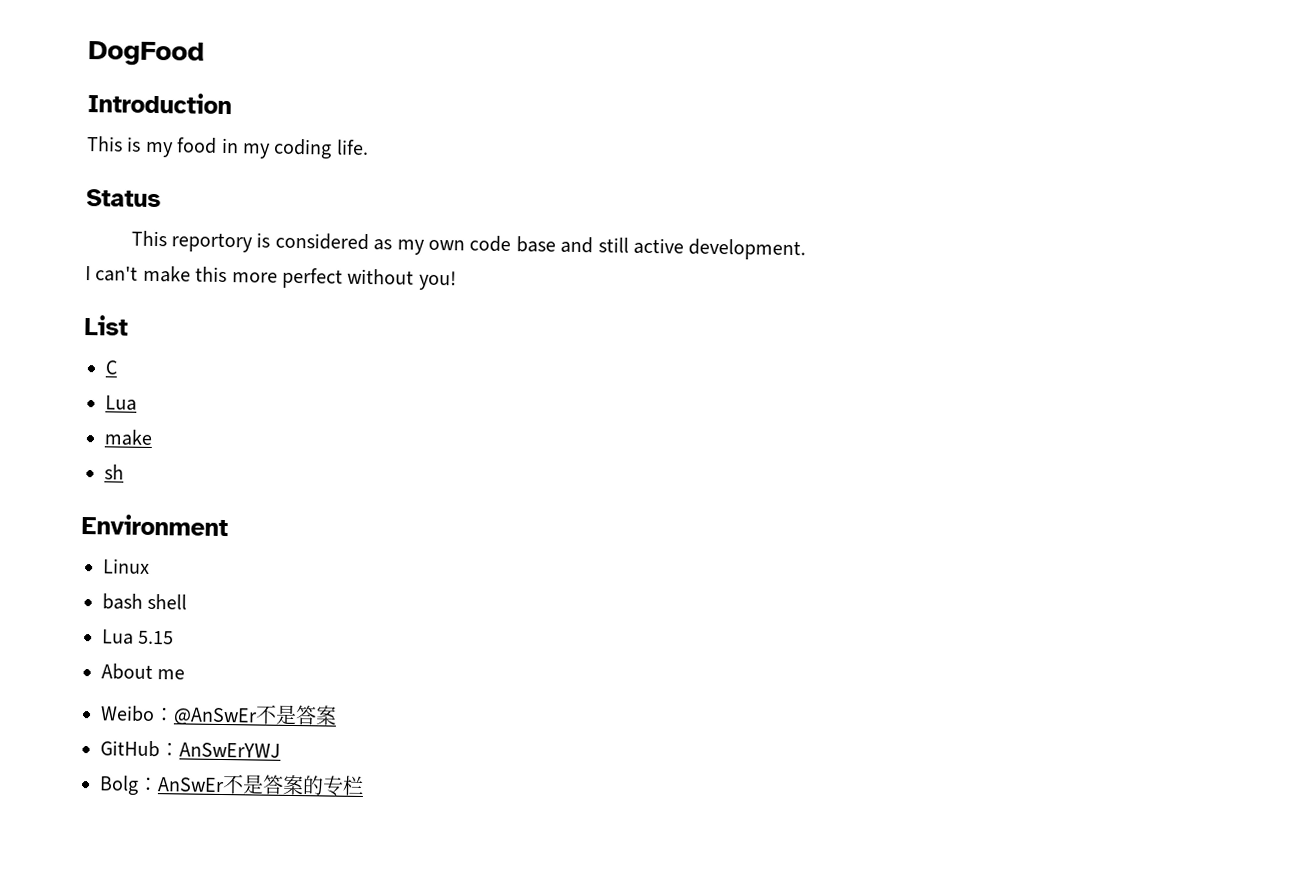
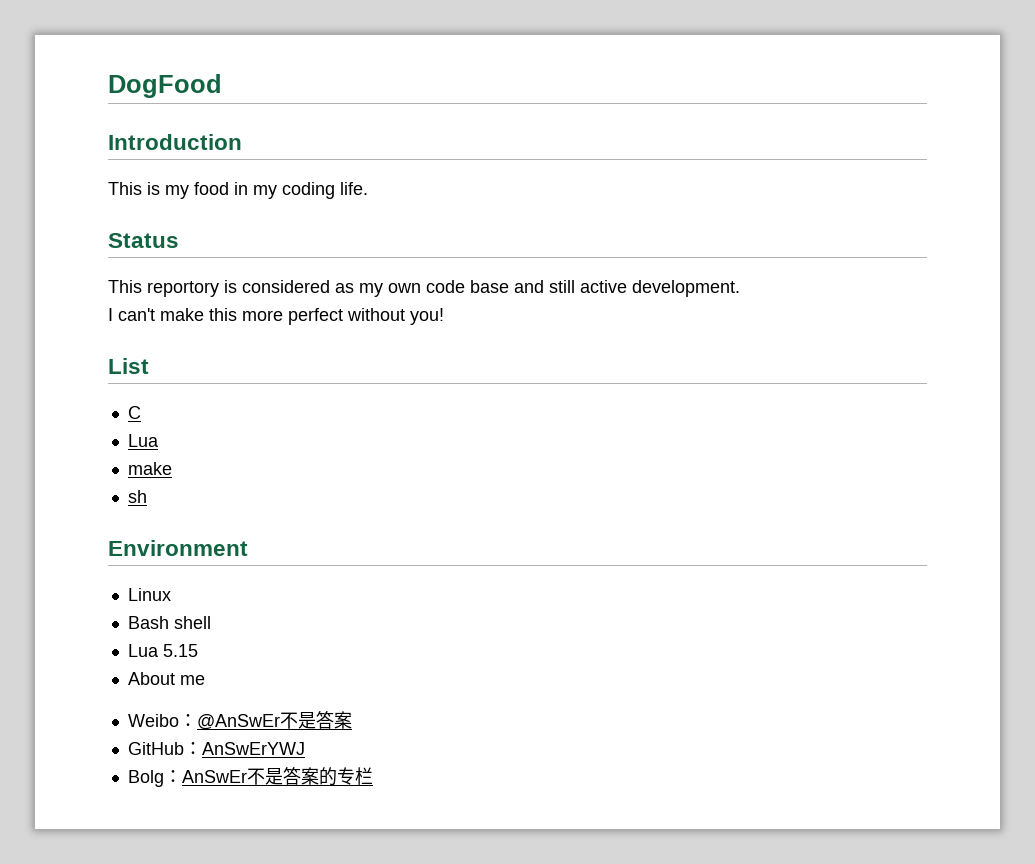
- bash shell
+ Bash shell

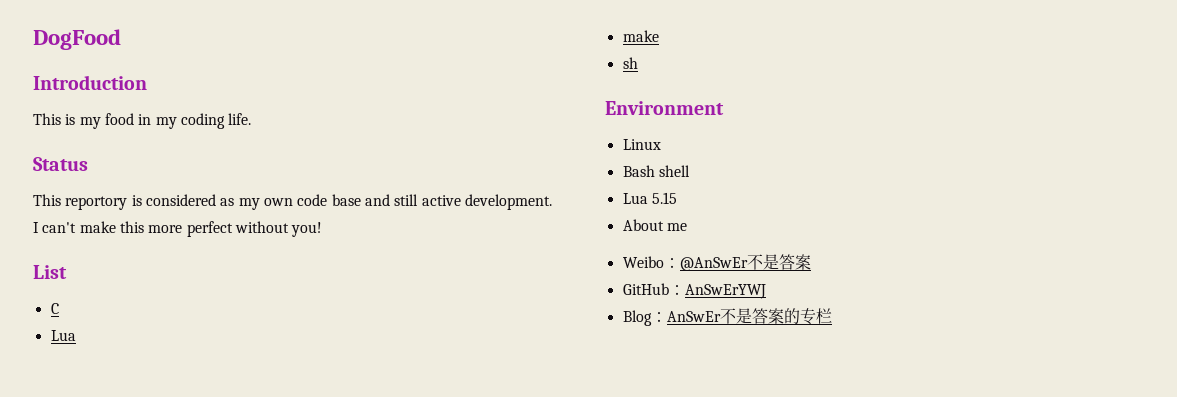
- Bolg：AnSwEr不是答案的专栏
+ Blog：AnSwEr不是答案的专栏

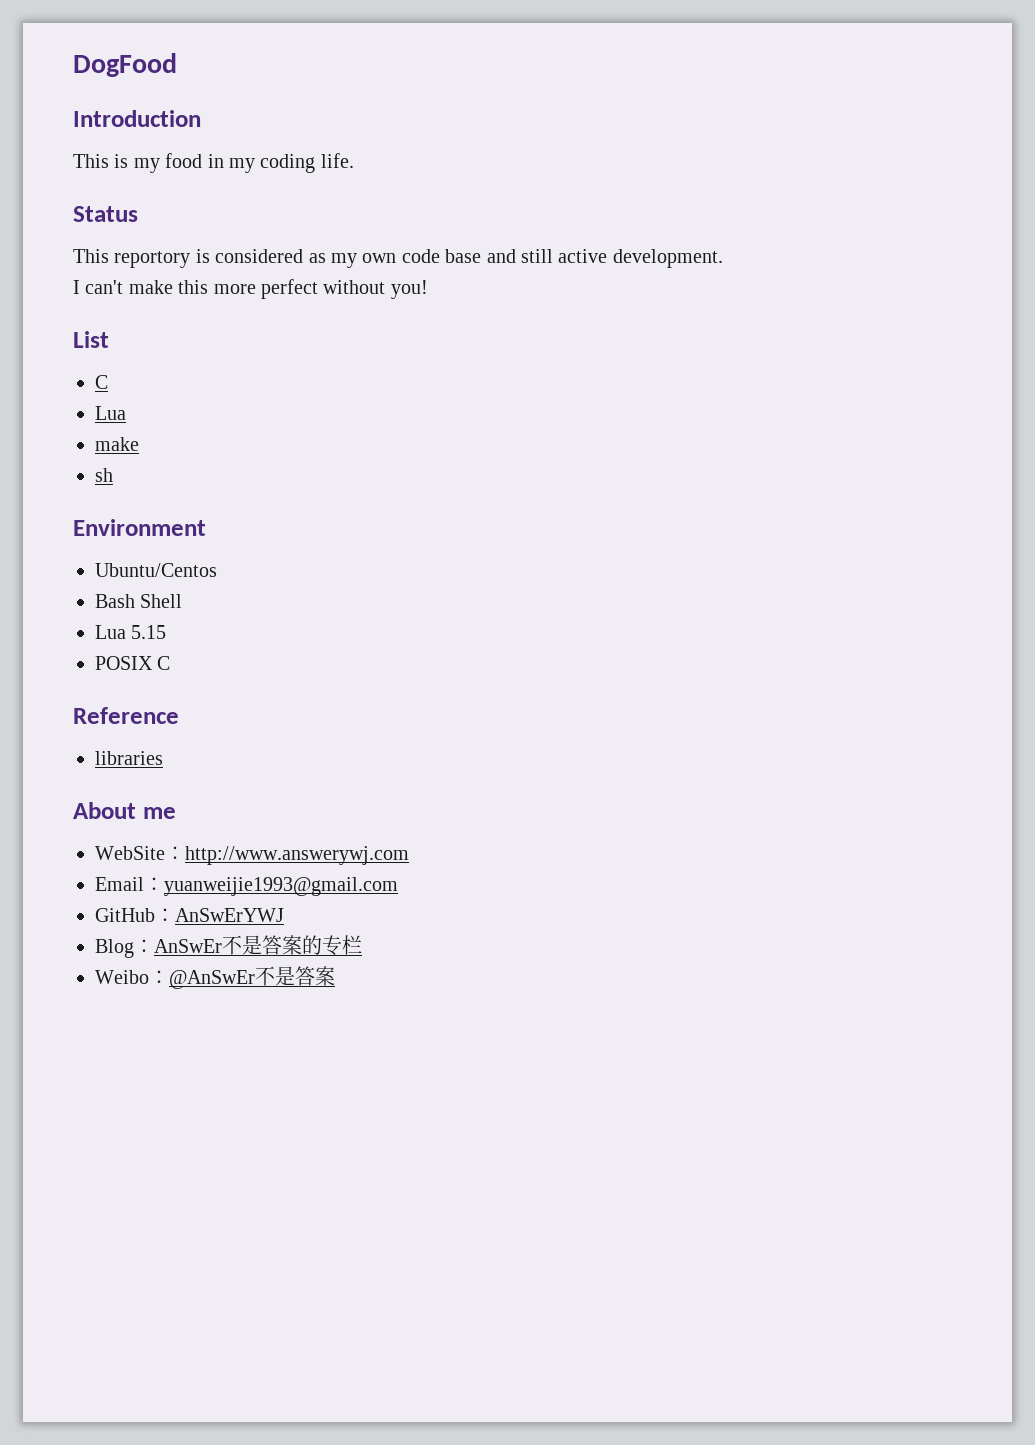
- Linux
+ Ubuntu/Centos
- Bash shell
+ Bash Shell
+ POSIX C
+ Reference
+ libraries
  About me
- Weibo：@AnSwEr不是答案
+ WebSite：http://www.answerywj.com
+ Email：yuanweijie1993@gmail.com
+ Weibo：@AnSwEr不是答案

